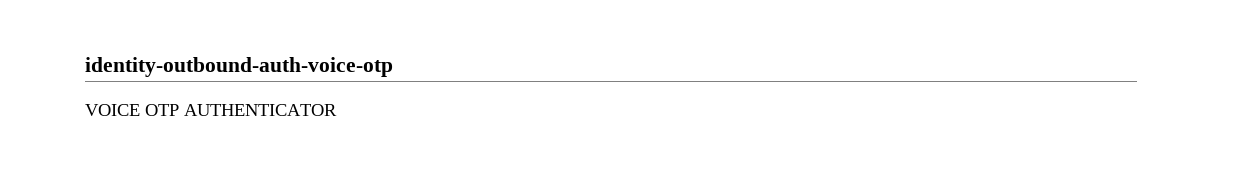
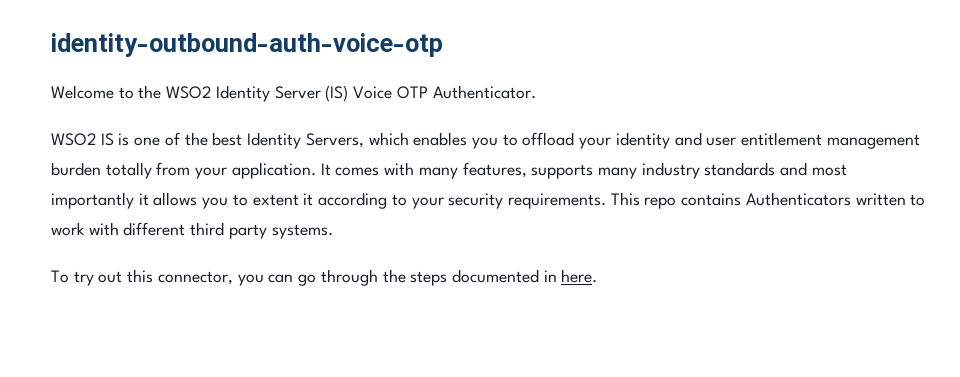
- VOICE OTP AUTHENTICATOR
+ Welcome to the WSO2 Identity Server (IS) Voice OTP Authenticator.
+ WSO2 IS is one of the best Identity Servers, which enables you to offload your identity and user entitlement management burden totally from your application. It comes with many features, supports many industry standards and most importantly it allows you to extent it according to your security requirements. This repo contains Authenticators written to work with different third party systems.
+ To try out this connector, you can go through the steps documented in here.

